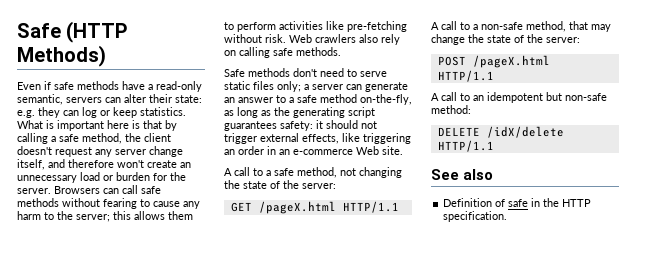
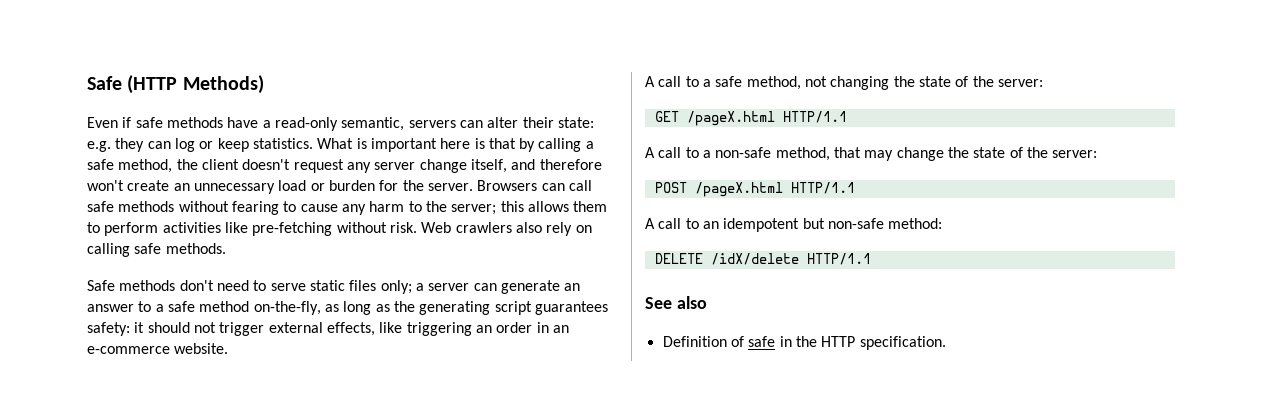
- Safe methods don't need to serve static files only; a server can generate an answer to a safe method on-the-fly, as long as the generating script guarantees safety: it should not trigger external effects, like triggering an order in an e-commerce Web site.
+ Safe methods don't need to serve static files only; a server can generate an answer to a safe method on-the-fly, as long as the generating script guarantees safety: it should not trigger external effects, like triggering an order in an e-commerce website.

